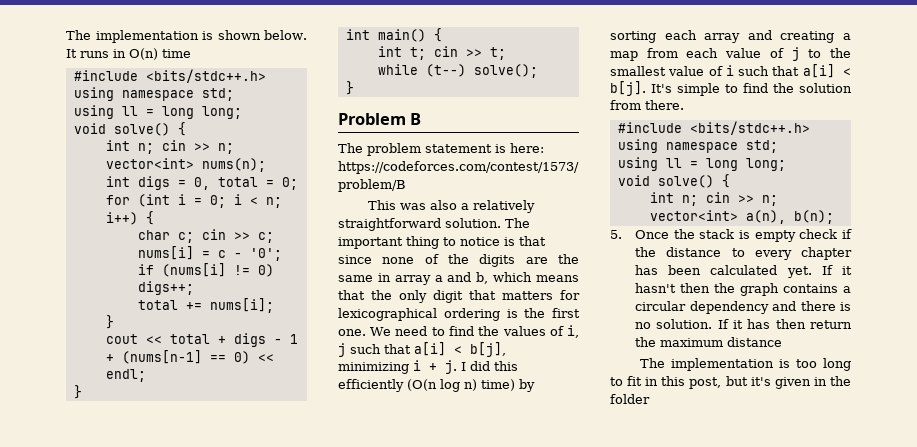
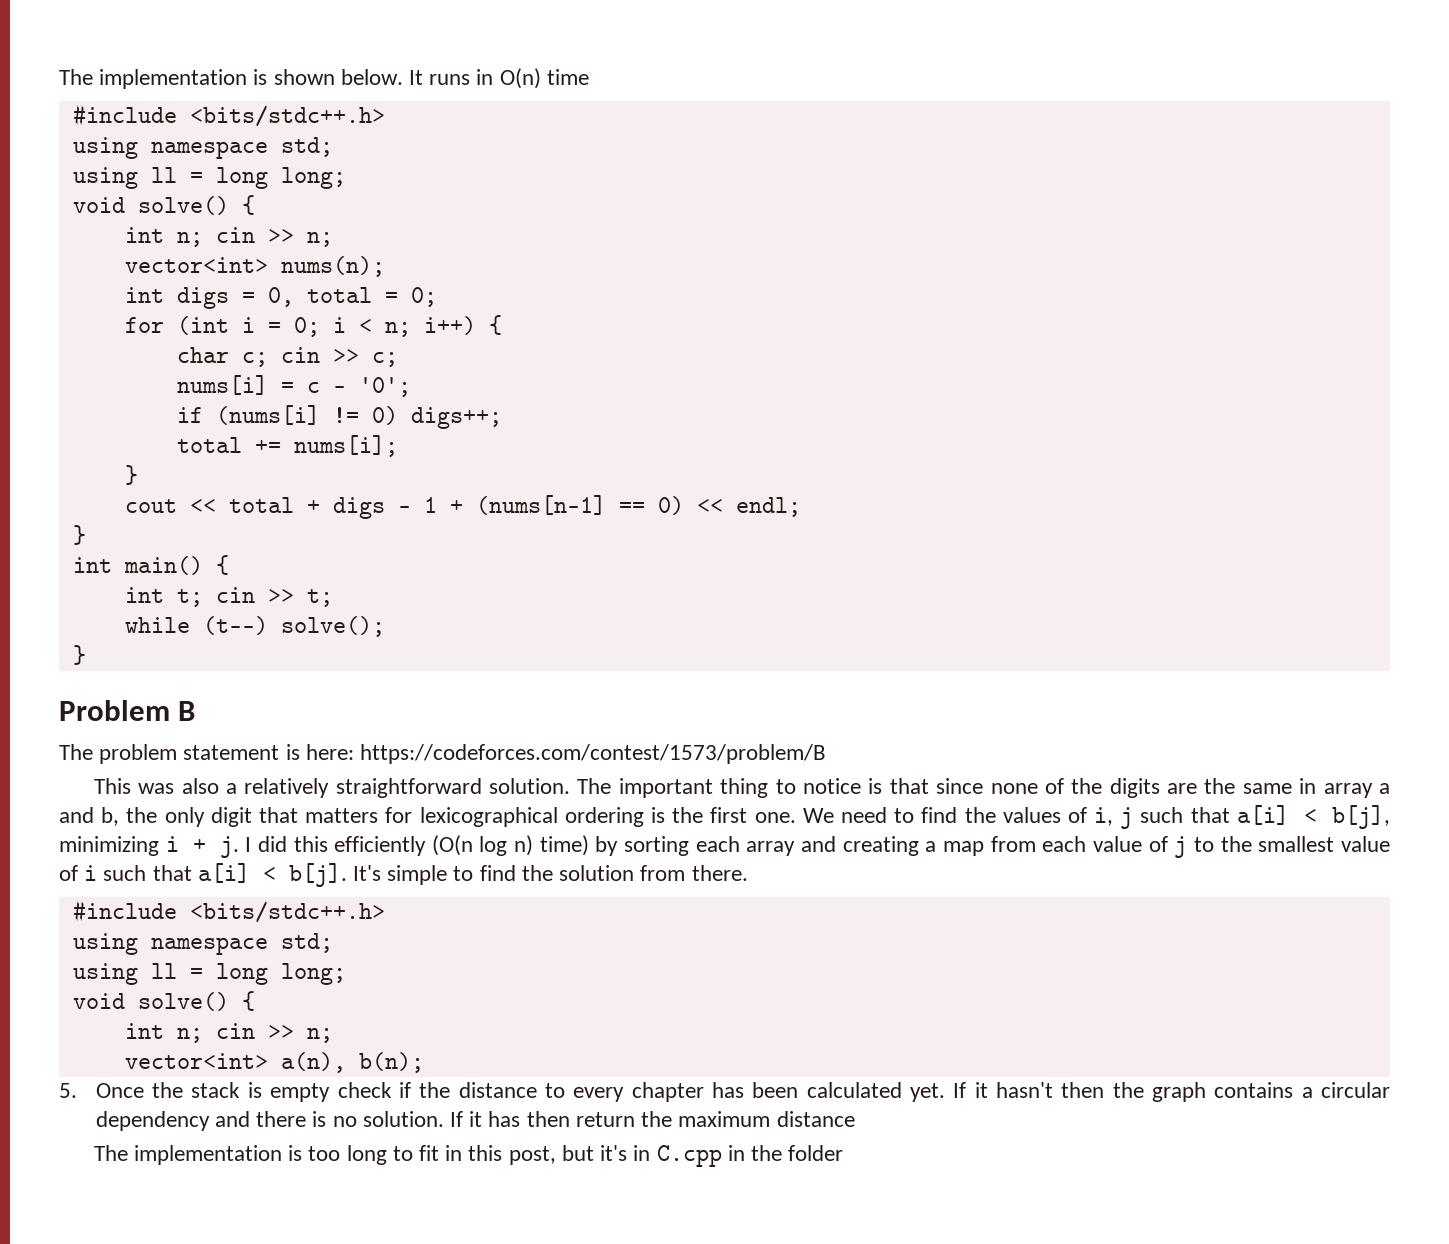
- The important thing to notice is that since none of the digits are the same in array a and b, which means that the only digit that matters for lexicographical ordering is the first one.
+ The important thing to notice is that since none of the digits are the same in array a and b, the only digit that matters for lexicographical ordering is the first one.
- The implementation is too long to fit in this post, but it's given in the folder
+ The implementation is too long to fit in this post, but it's in C.cpp in the folder

